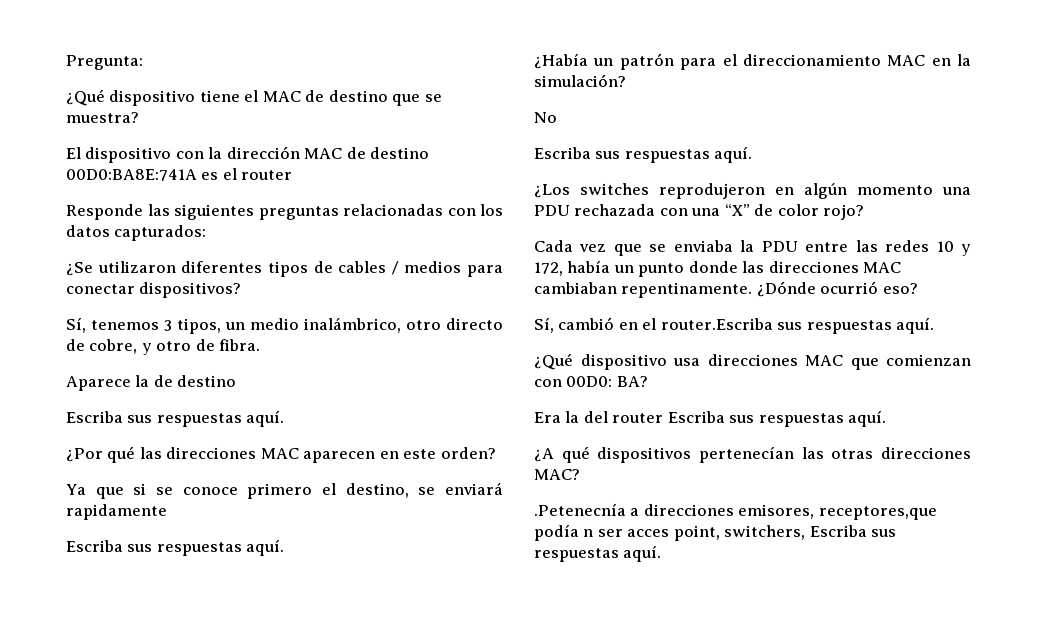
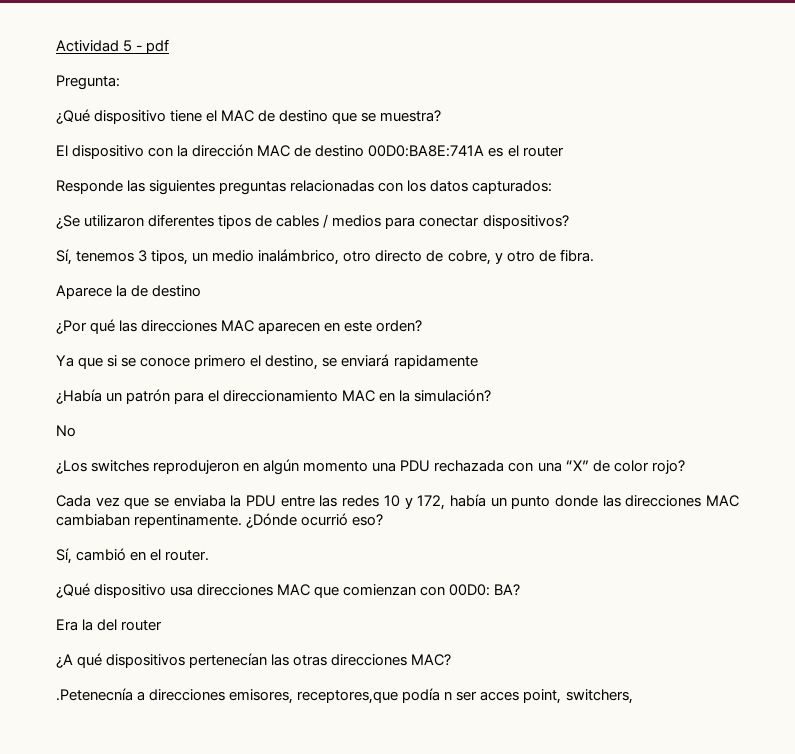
+ Actividad 5 - pdf
  Aparece la de destino
- Escriba sus respuestas aquí.
  Ya que si se conoce primero el destino, se enviará rapidamente
- Escriba sus respuestas aquí.
  No
- Escriba sus respuestas aquí.
- Sí, cambió en el router.Escriba sus respuestas aquí.
+ Sí, cambió en el router.
- Era la del router Escriba sus respuestas aquí.
+ Era la del router
- .Petenecnía a direcciones emisores, receptores,que podía n ser acces point, switchers, Escriba sus respuestas aquí.
+ .Petenecnía a direcciones emisores, receptores,que podía n ser acces point, switchers,

